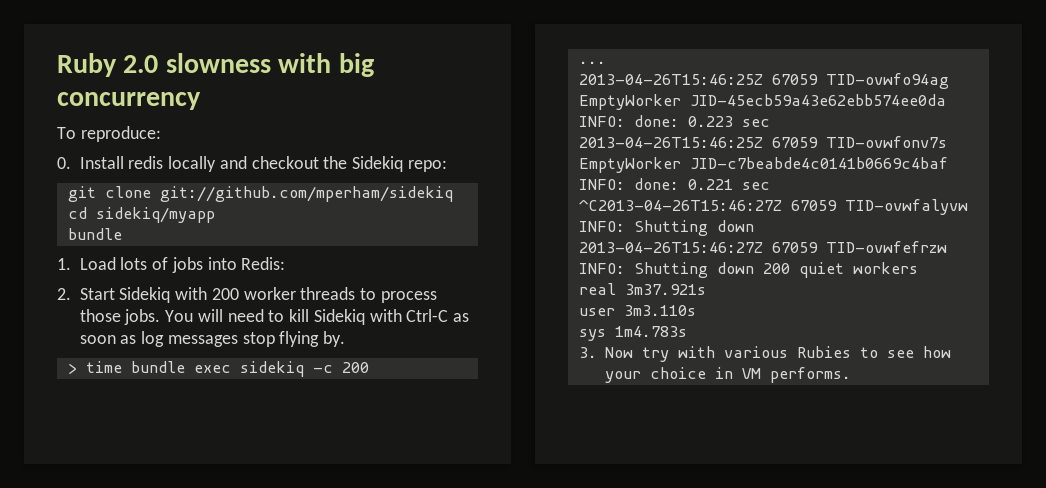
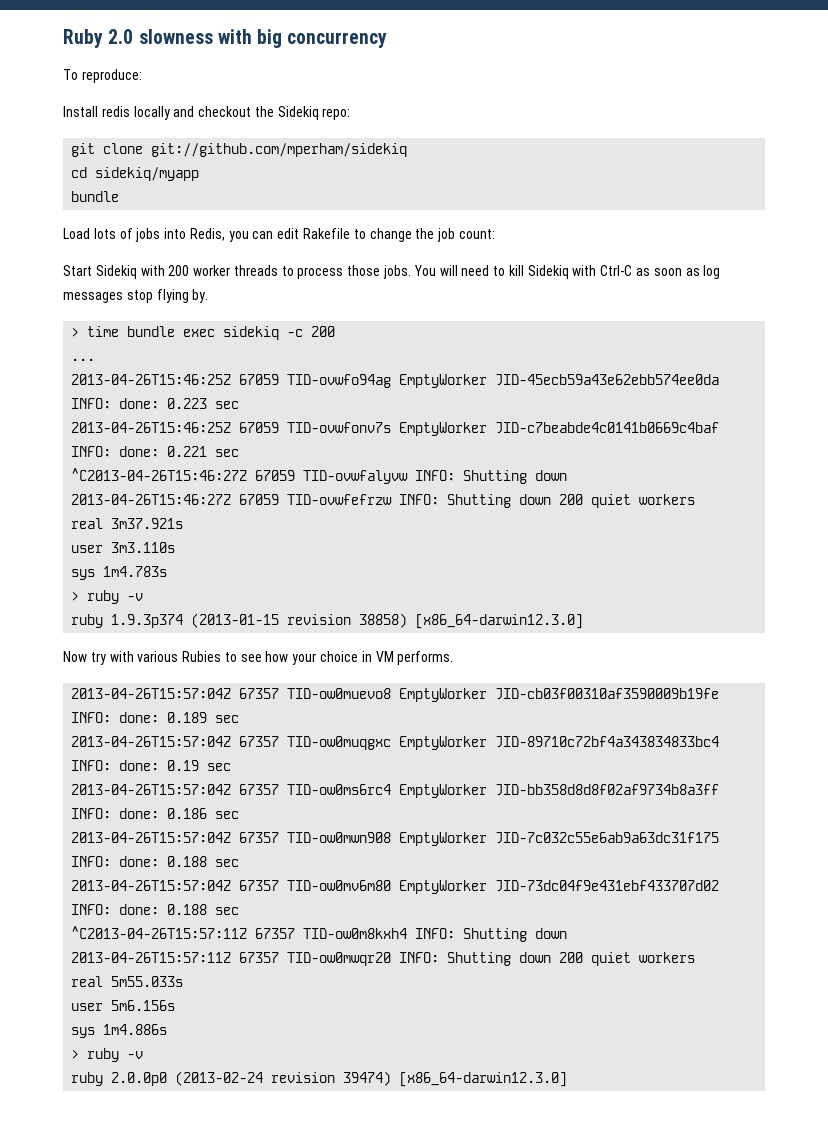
- 0. Install redis locally and checkout the Sidekiq repo:
+ Install redis locally and checkout the Sidekiq repo:
- 1. Load lots of jobs into Redis:
- 2. Start Sidekiq with 200 worker threads to process those jobs.
+ Load lots of jobs into Redis, you can edit Rakefile to change the job count:
+ Start Sidekiq with 200 worker threads to process those jobs.
  sys 1m4.783s
- 3. Now try with various Rubies to see how your choice in VM performs.
+ > ruby -v
+ ruby 1.9.3p374 (2013-01-15 revision 38858) [x86_64-darwin12.3.0]
+ Now try with various Rubies to see how your choice in VM performs.
+ 2013-04-26T15:57:04Z 67357 TID-ow0muevo8 EmptyWorker JID-cb03f00310af3590009b19fe INFO: done: 0.189 sec
+ 2013-04-26T15:57:04Z 67357 TID-ow0muqgxc EmptyWorker JID-89710c72bf4a343834833bc4 INFO: done: 0.19 sec
+ 2013-04-26T15:57:04Z 67357 TID-ow0ms6rc4 EmptyWorker JID-bb358d8d8f02af9734b8a3ff INFO: done: 0.186 sec
+ 2013-04-26T15:57:04Z 67357 TID-ow0mwn908 EmptyWorker JID-7c032c55e6ab9a63dc31f175 INFO: done: 0.188 sec
+ 2013-04-26T15:57:04Z 67357 TID-ow0mv6m80 EmptyWorker JID-73dc04f9e431ebf433707d02 INFO: done: 0.188 sec
+ ^C2013-04-26T15:57:11Z 67357 TID-ow0m8kxh4 INFO: Shutting down
+ 2013-04-26T15:57:11Z 67357 TID-ow0mwqr20 INFO: Shutting down 200 quiet workers
+ real 5m55.033s
+ user 5m6.156s
+ sys 1m4.886s
+ > ruby -v
+ ruby 2.0.0p0 (2013-02-24 revision 39474) [x86_64-darwin12.3.0]

